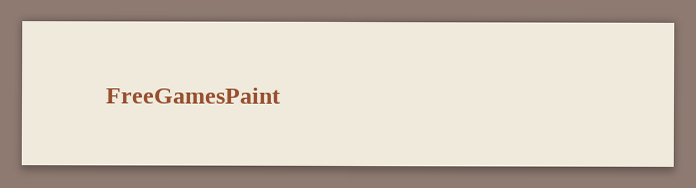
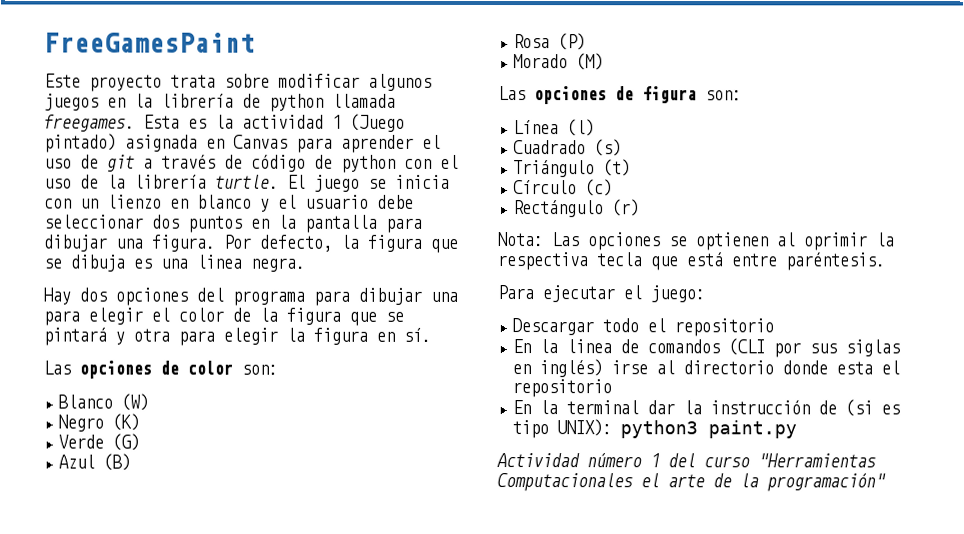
+ Este proyecto trata sobre modificar algunos juegos en la librería de python llamada freegames. Esta es la actividad 1 (Juego pintado) asignada en Canvas para aprender el uso de git a través de código de python con el uso de la librería turtle. El juego se inicia con un lienzo en blanco y el usuario debe seleccionar dos puntos en la pantalla para dibujar una figura. Por defecto, la figura que se dibuja es una linea negra.
+ Hay dos opciones del programa para dibujar una para elegir el color de la figura que se pintará y otra para elegir la figura en sí.
+ Las opciones de color son:
+ Blanco (W)
+ Negro (K)
+ Verde (G)
+ Azul (B)
+ Rosa (P)
+ Morado (M)
+ Las opciones de figura son:
+ Línea (l)
+ Cuadrado (s)
+ Triángulo (t)
+ Círculo (c)
+ Rectángulo (r)
+ Nota: Las opciones se optienen al oprimir la respectiva tecla que está entre paréntesis.
+ Para ejecutar el juego:
+ Descargar todo el repositorio
+ En la linea de comandos (CLI por sus siglas en inglés) irse al directorio donde esta el repositorio
+ En la terminal dar la instrucción de (si es tipo UNIX): python3 paint.py
+ Actividad número 1 del curso "Herramientas Computacionales el arte de la programación"

